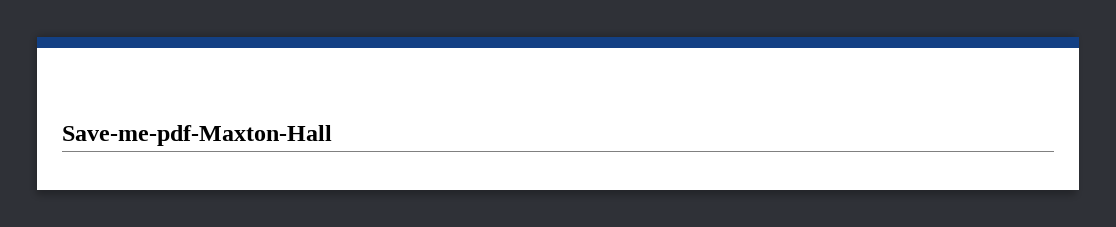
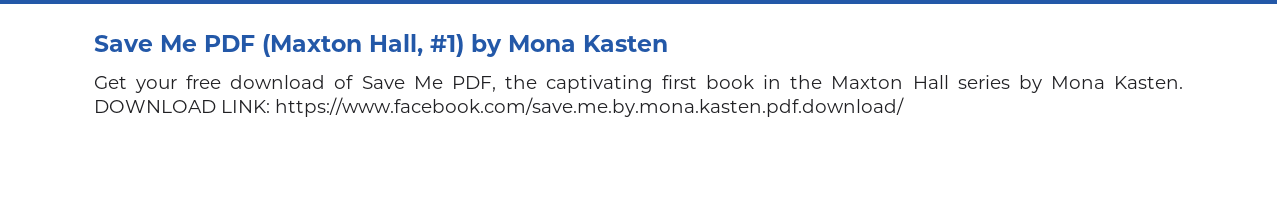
- Save-me-pdf-Maxton-Hall
+ Save Me PDF (Maxton Hall, #1) by Mona Kasten
+ Get your free download of Save Me PDF, the captivating first book in the Maxton Hall series by Mona Kasten. DOWNLOAD LINK: https://www.facebook.com/save.me.by.mona.kasten.pdf.download/

